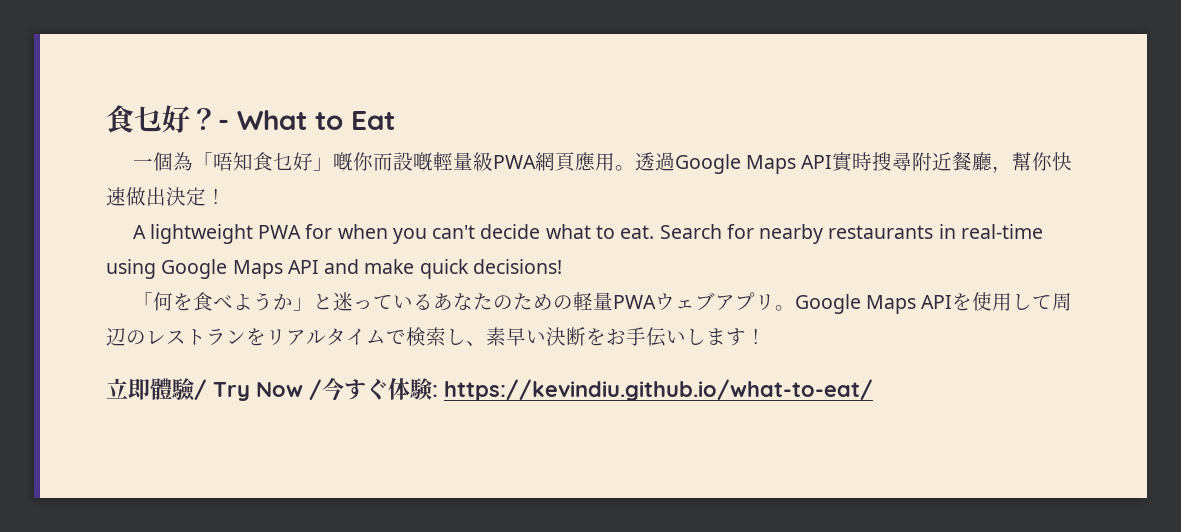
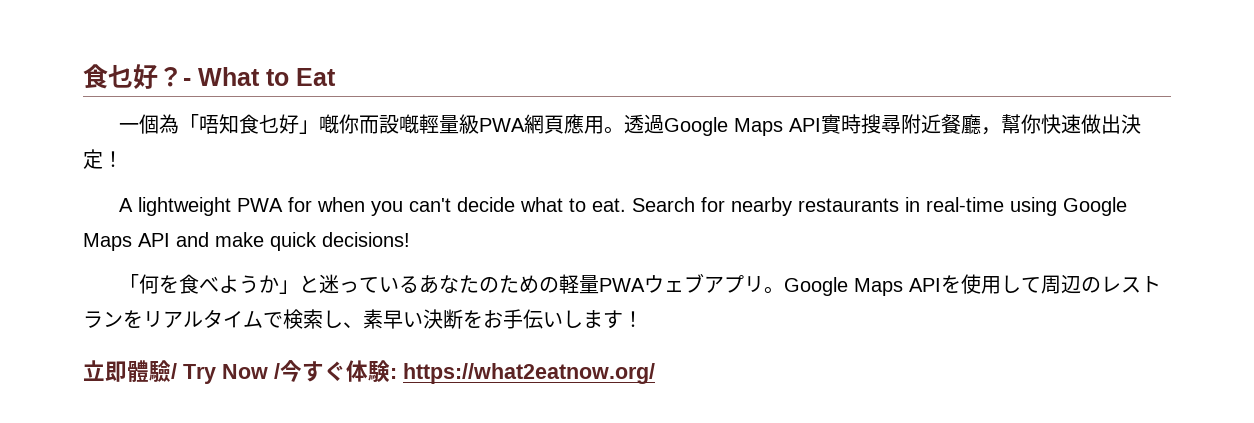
- 立即體驗/ Try Now /今すぐ体験: https://kevindiu.github.io/what-to-eat/
+ 立即體驗/ Try Now /今すぐ体験: https://what2eatnow.org/

